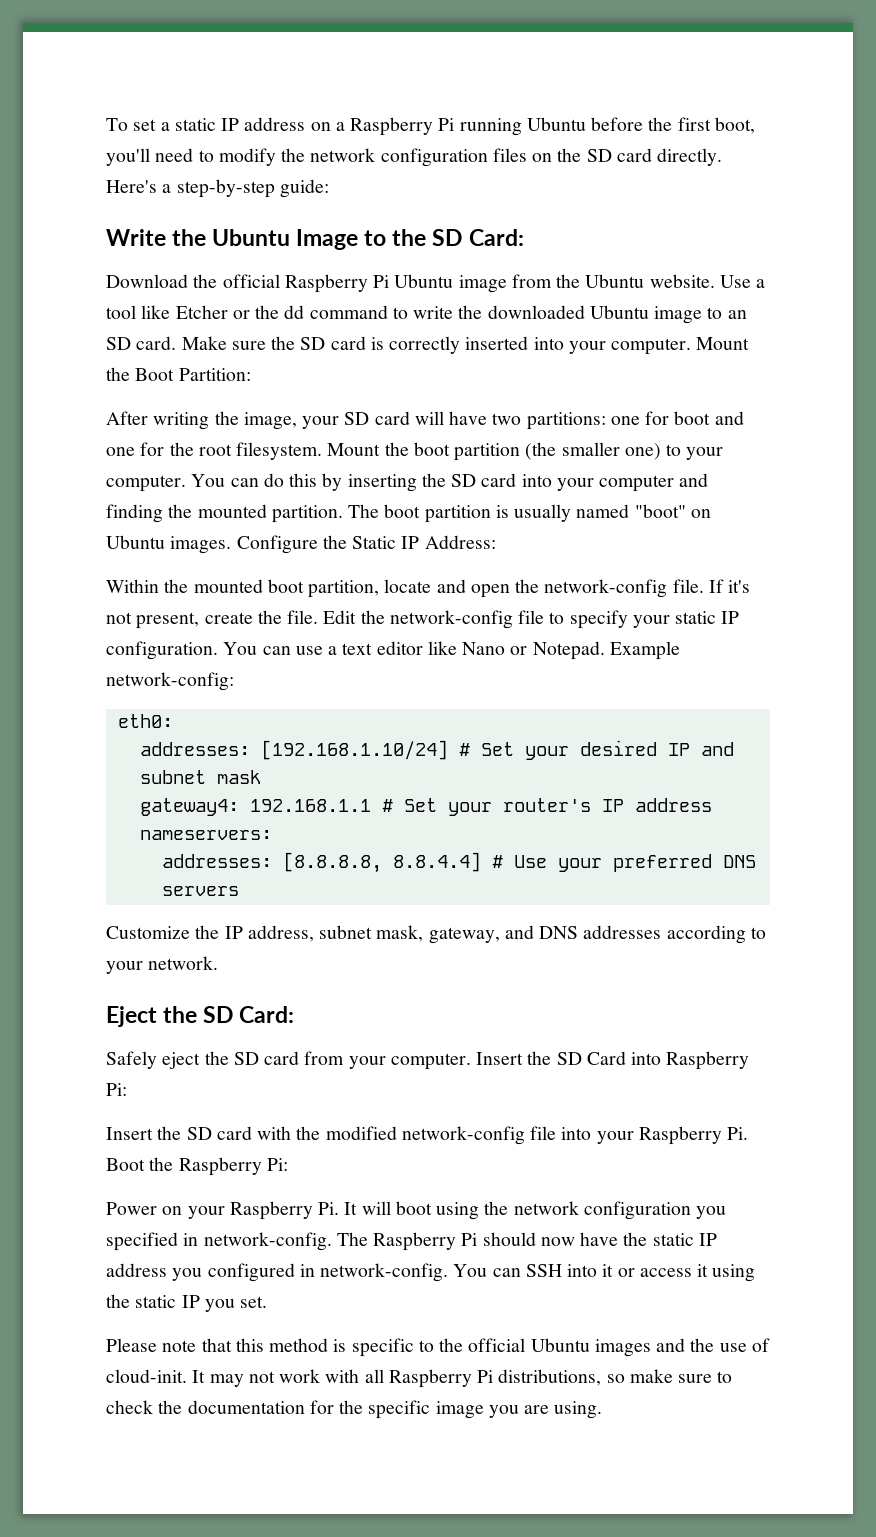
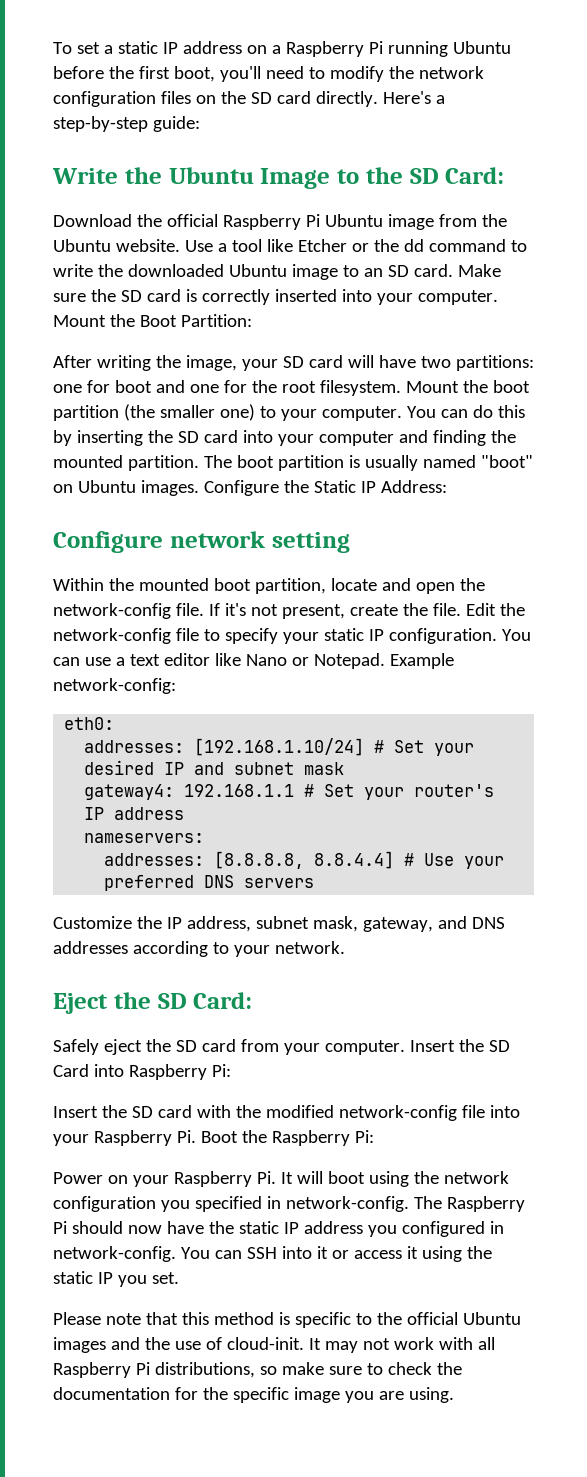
+ Configure network setting

